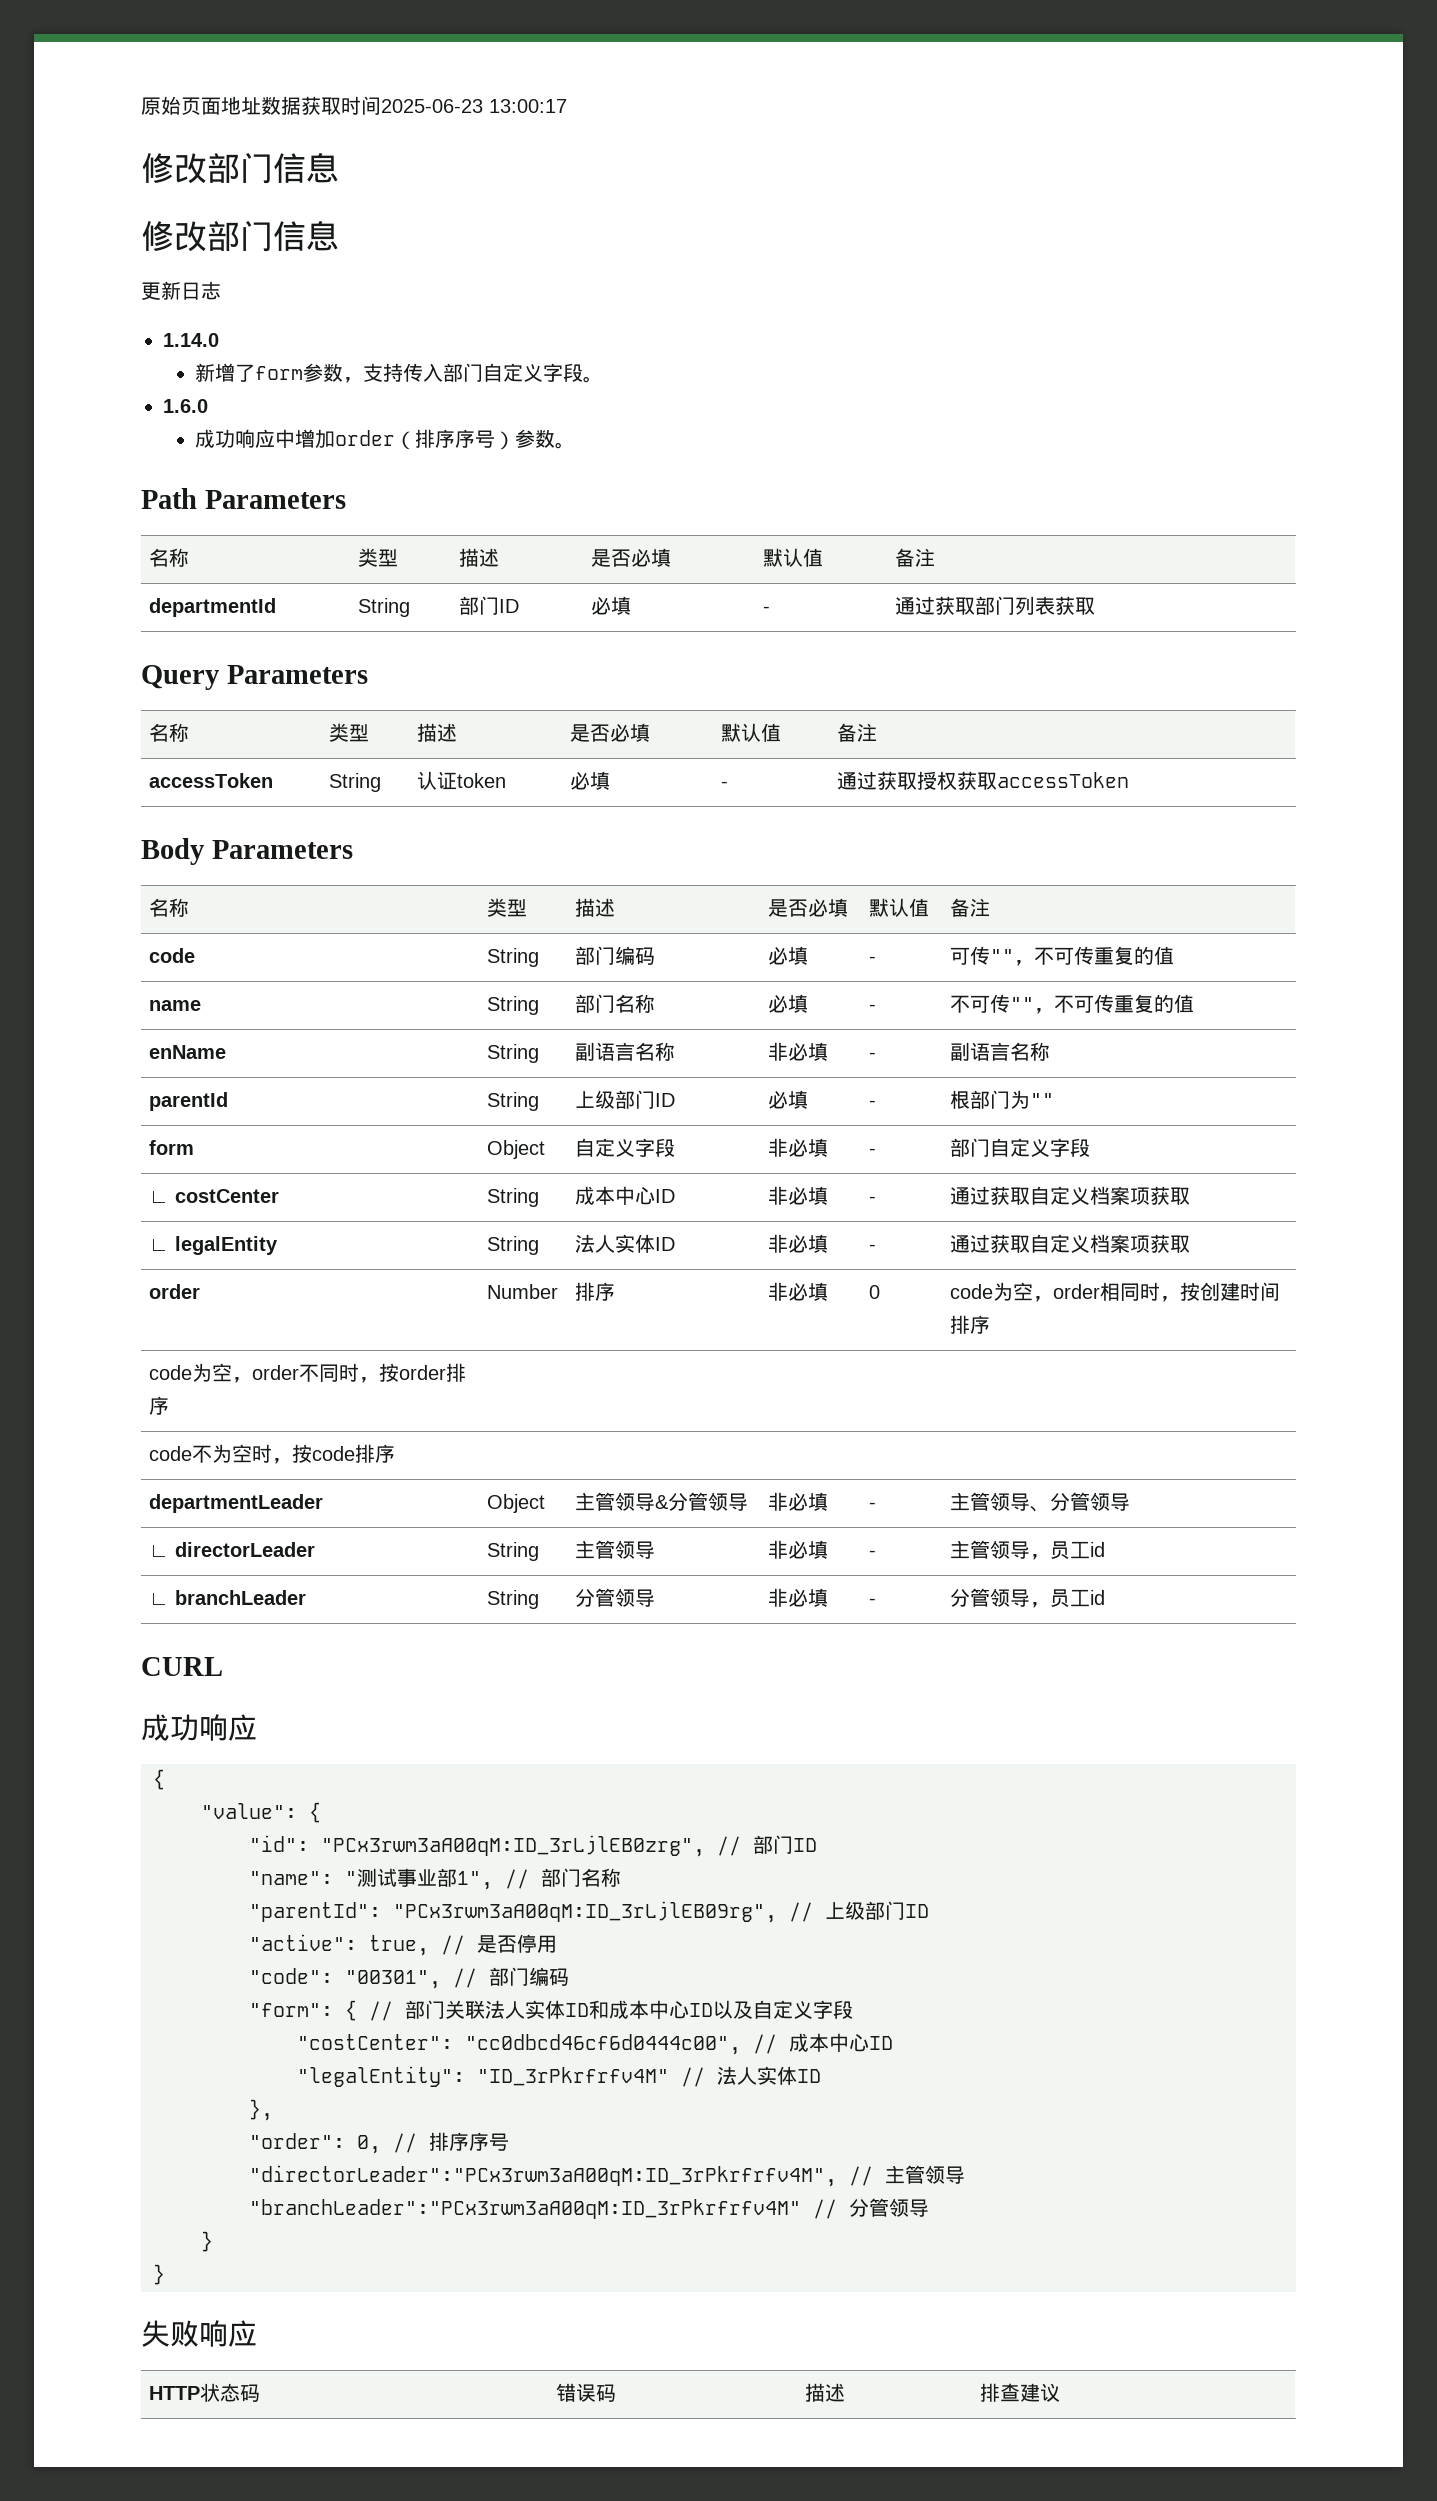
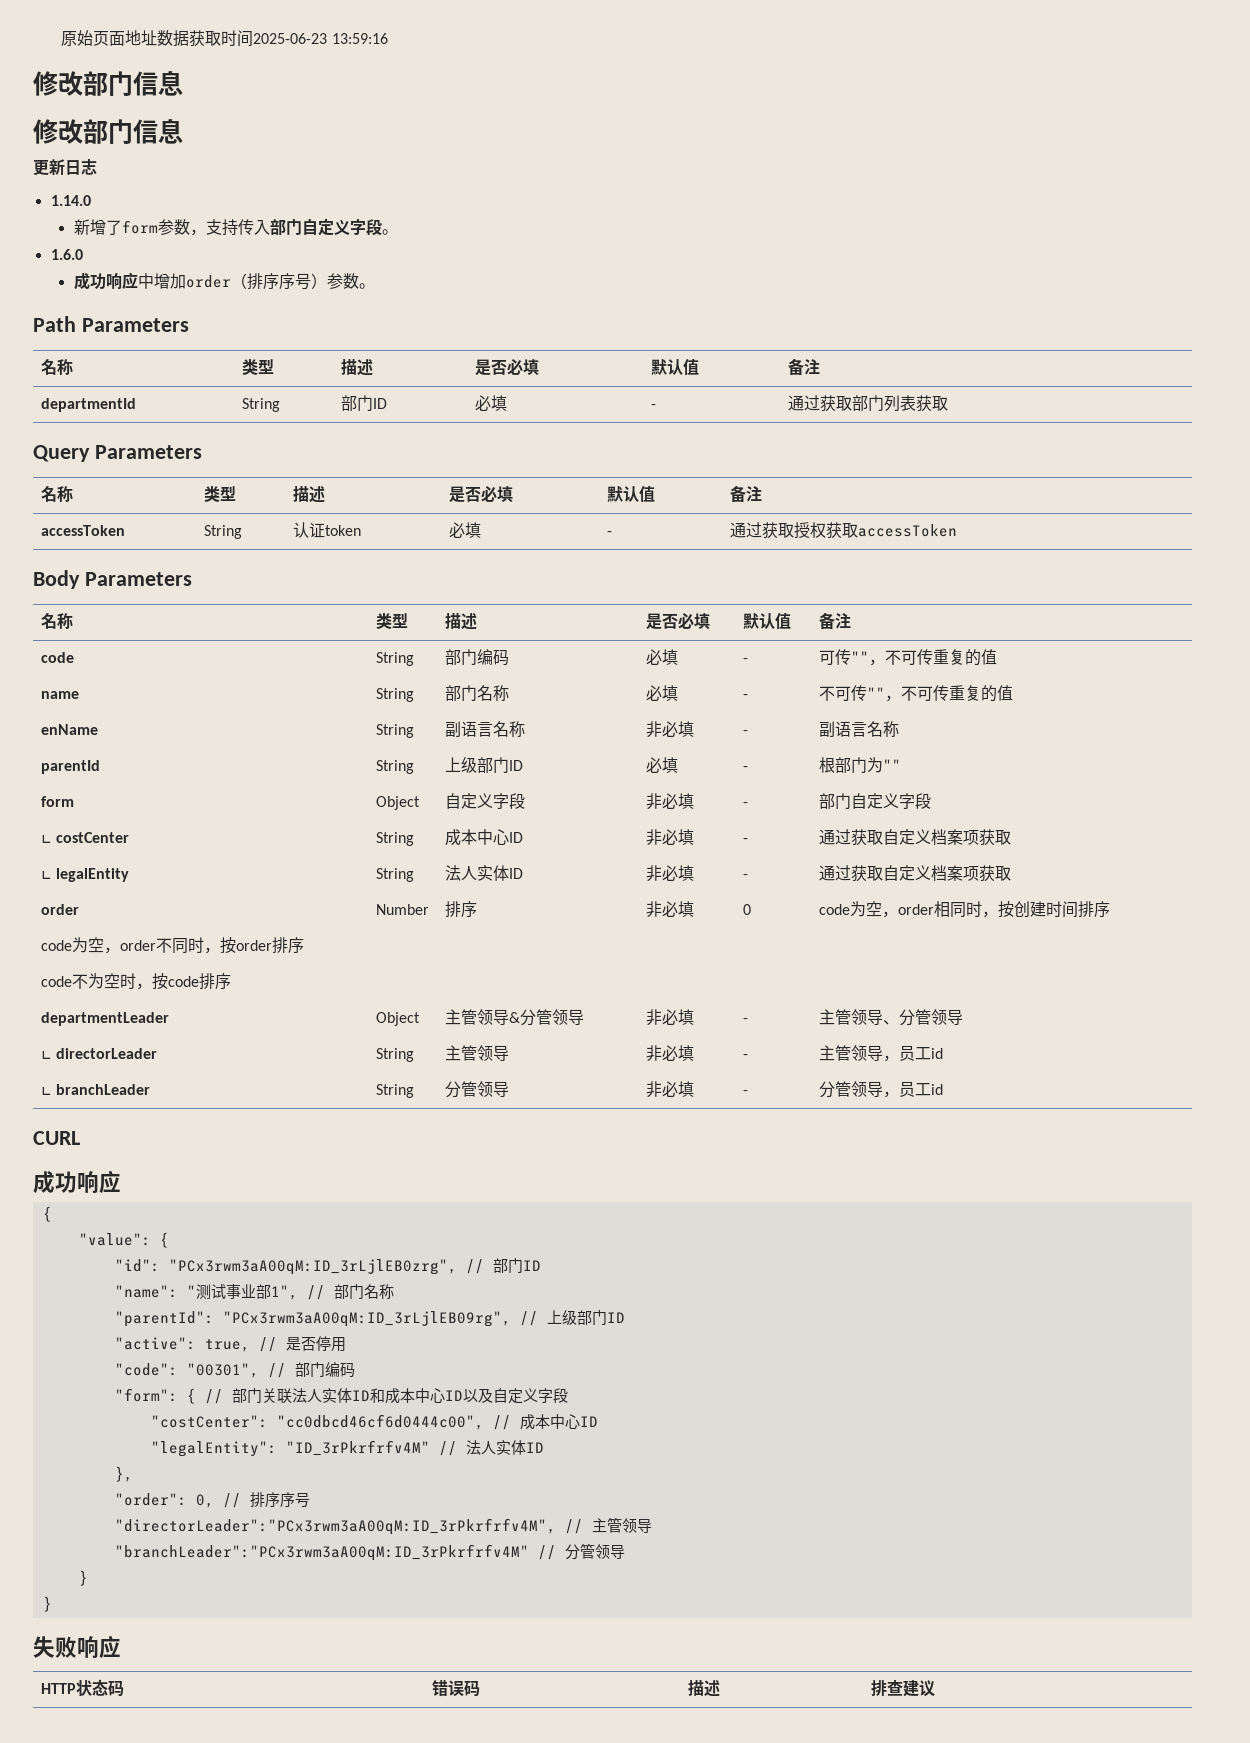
- 原始页面地址数据获取时间2025-06-23 13:00:17
+ 原始页面地址数据获取时间2025-06-23 13:59:16

